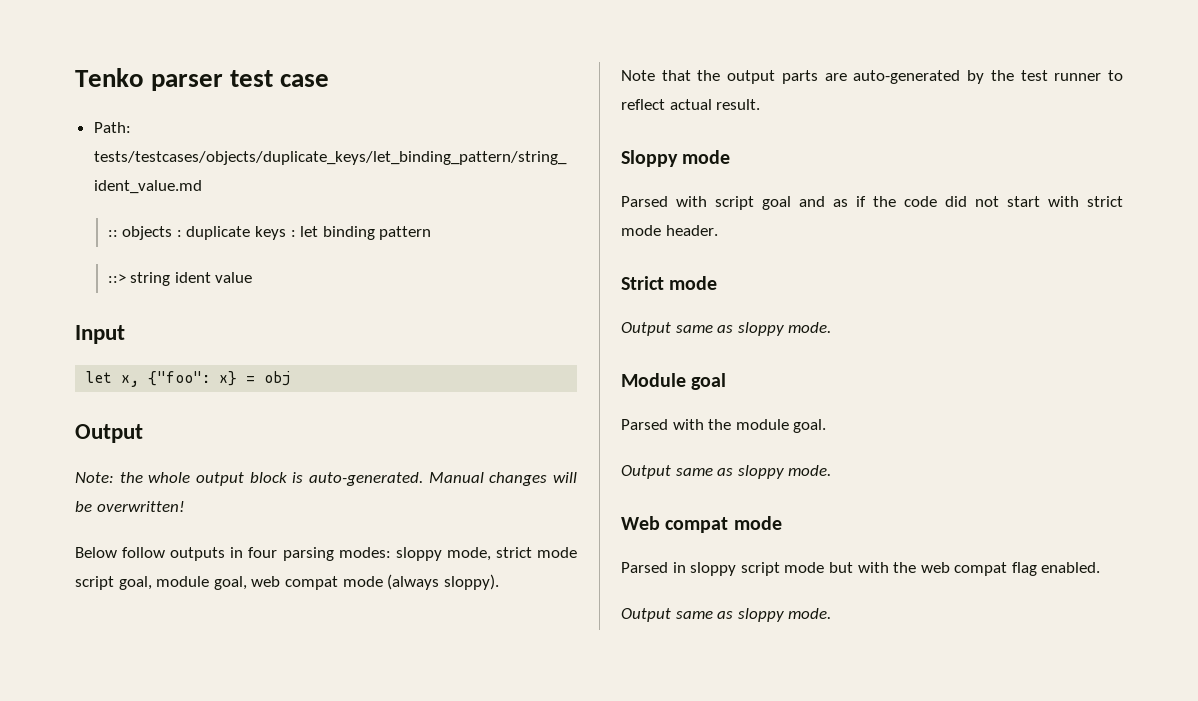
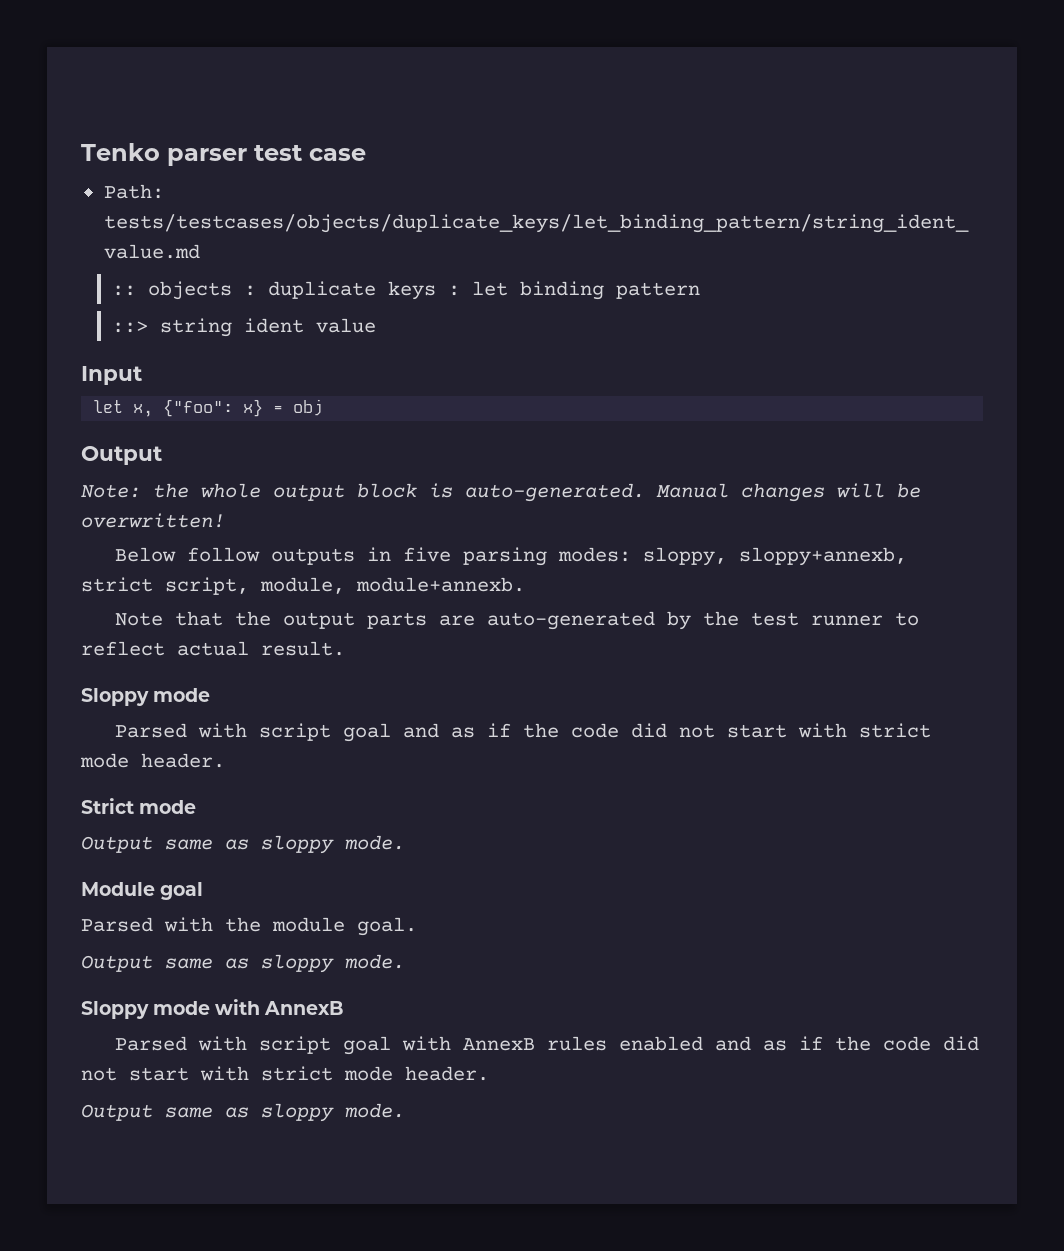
- Below follow outputs in four parsing modes: sloppy mode, strict mode script goal, module goal, web compat mode (always sloppy).
+ Below follow outputs in five parsing modes: sloppy, sloppy+annexb, strict script, module, module+annexb.
- Web compat mode
- Parsed in sloppy script mode but with the web compat flag enabled.
+ Sloppy mode with AnnexB
+ Parsed with script goal with AnnexB rules enabled and as if the code did not start with strict mode header.

